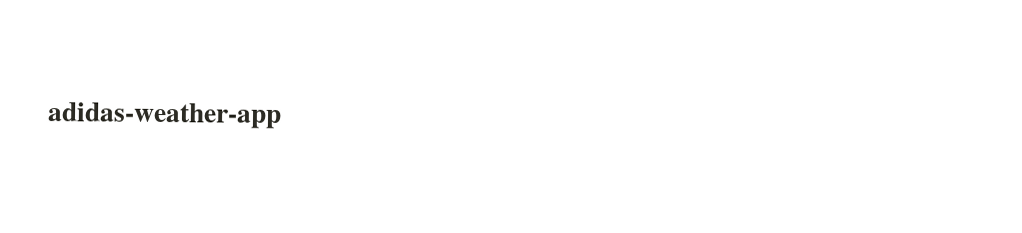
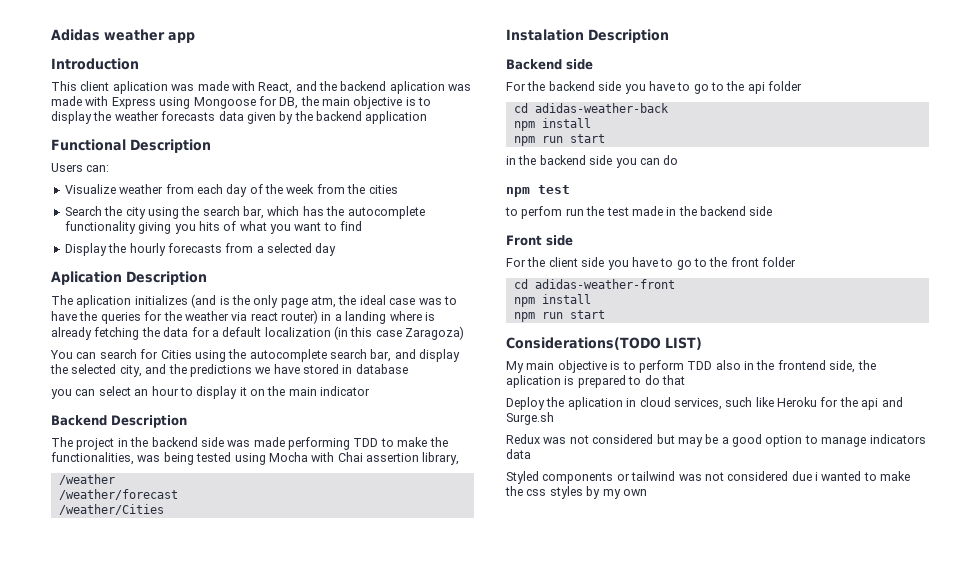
- adidas-weather-app
+ Adidas weather app
+ Introduction
+ This client aplication was made with React, and the backend aplication was made with Express using Mongoose for DB, the main objective is to display the weather forecasts data given by the backend application
+ Functional Description
+ Users can:
+ Visualize weather from each day of the week from the cities
+ Search the city using the search bar, which has the autocomplete functionality giving you hits of what you want to find
+ Display the hourly forecasts from a selected day
+ Aplication Description
+ The aplication initializes (and is the only page atm, the ideal case was to have the queries for the weather via react router) in a landing where is already fetching the data for a default localization (in this case Zaragoza)
+ You can search for Cities using the autocomplete search bar, and display the selected city, and the predictions we have stored in database
+ you can select an hour to display it on the main indicator
+ Backend Description
+ The project in the backend side was made performing TDD to make the functionalities, was being tested using Mocha with Chai assertion library,
+ /weather
+ /weather/forecast
+ /weather/Cities
+ Instalation Description
+ Backend side
+ For the backend side you have to go to the api folder
+ cd adidas-weather-back
+ npm install
+ npm run start
+ in the backend side you can do
+ npm test
+ to perfom run the test made in the backend side
+ Front side
+ For the client side you have to go to the front folder
+ cd adidas-weather-front
+ npm install
+ npm run start
+ Considerations(TODO LIST)
+ My main objective is to perform TDD also in the frontend side, the aplication is prepared to do that
+ Deploy the aplication in cloud services, such like Heroku for the api and Surge.sh
+ Redux was not considered but may be a good option to manage indicators data
+ Styled components or tailwind was not considered due i wanted to make the css styles by my own

